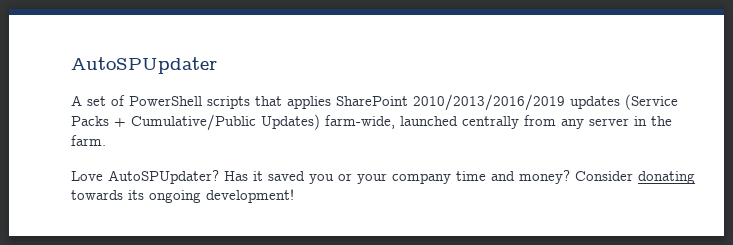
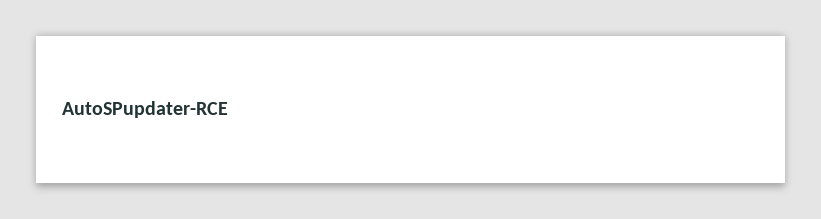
- AutoSPUpdater
- A set of PowerShell scripts that applies SharePoint 2010/2013/2016/2019 updates (Service Packs + Cumulative/Public Updates) farm-wide, launched centrally from any server in the farm.
- Love AutoSPUpdater? Has it saved you or your company time and money? Consider donating towards its ongoing development!
+ AutoSPupdater-RCE

